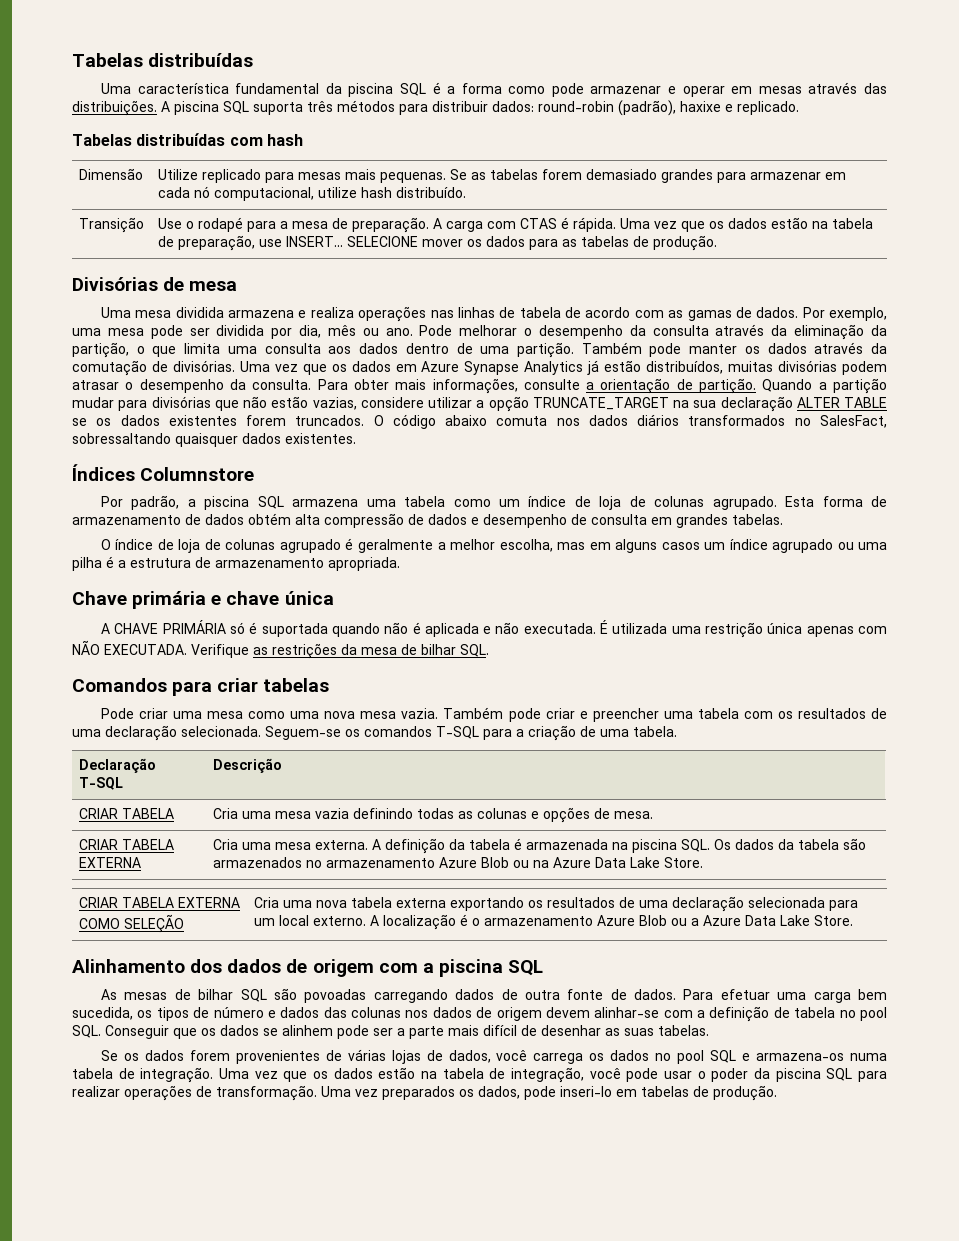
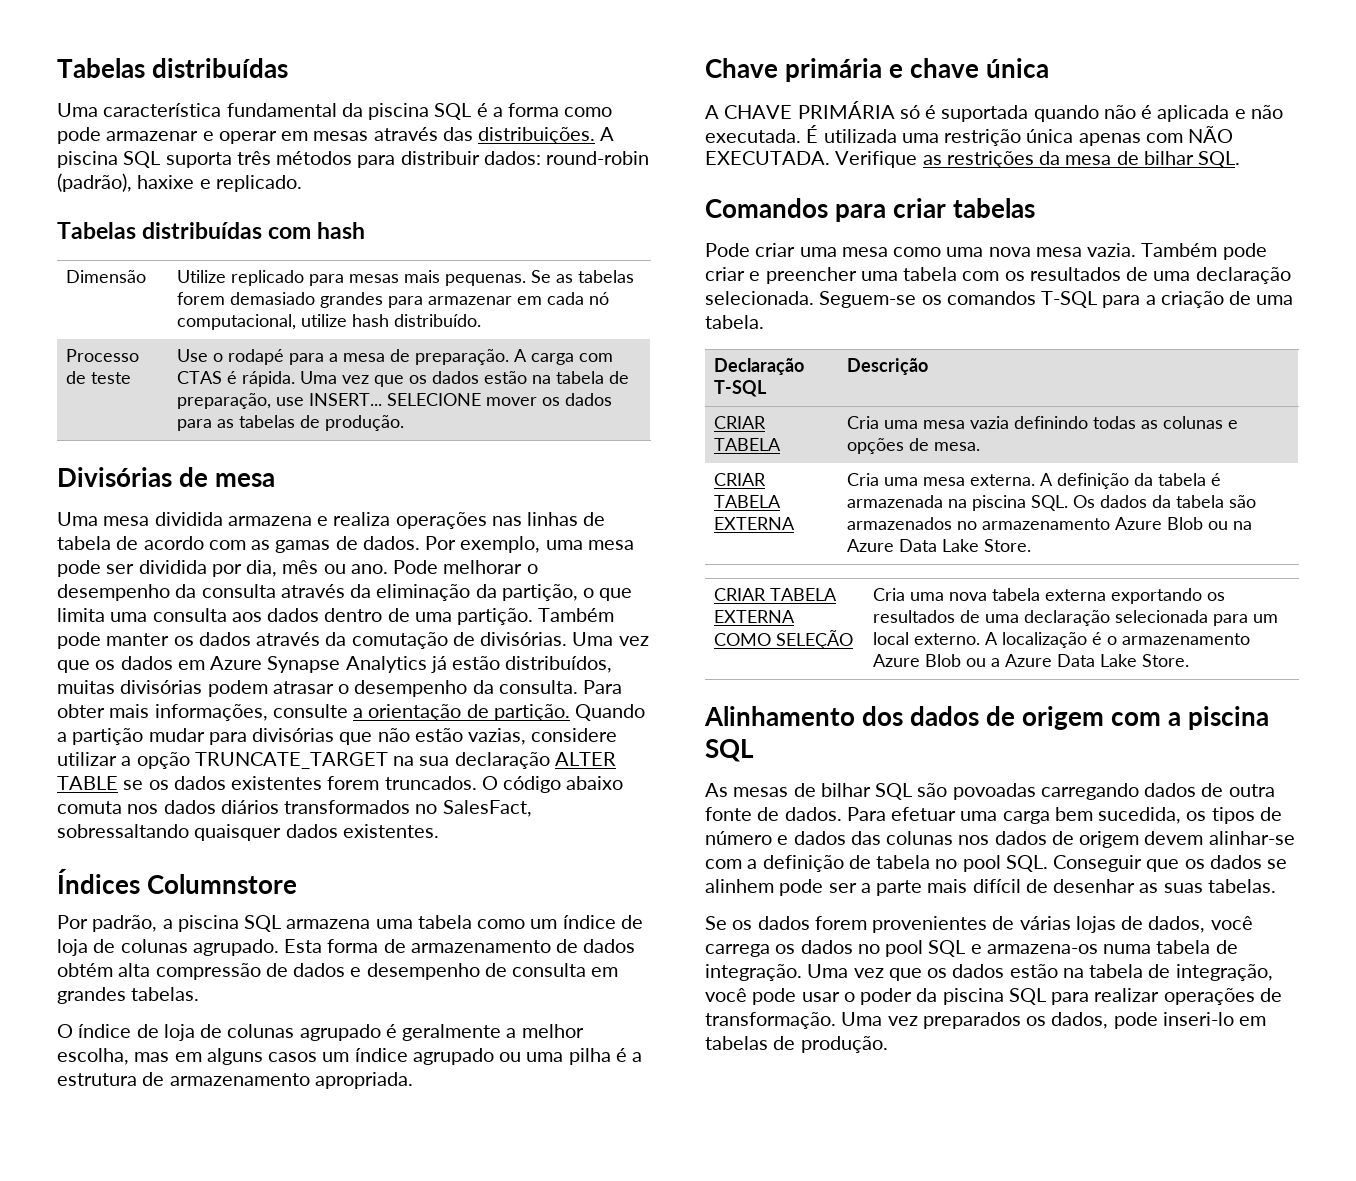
- Transição | Use o rodapé para a mesa de preparação. A carga com CTAS é rápida. Uma vez que os dados estão na tabela de preparação, use INSERT... SELECIONE mover os dados para as tabelas de produção.
+ Processo de teste | Use o rodapé para a mesa de preparação. A carga com CTAS é rápida. Uma vez que os dados estão na tabela de preparação, use INSERT... SELECIONE mover os dados para as tabelas de produção.

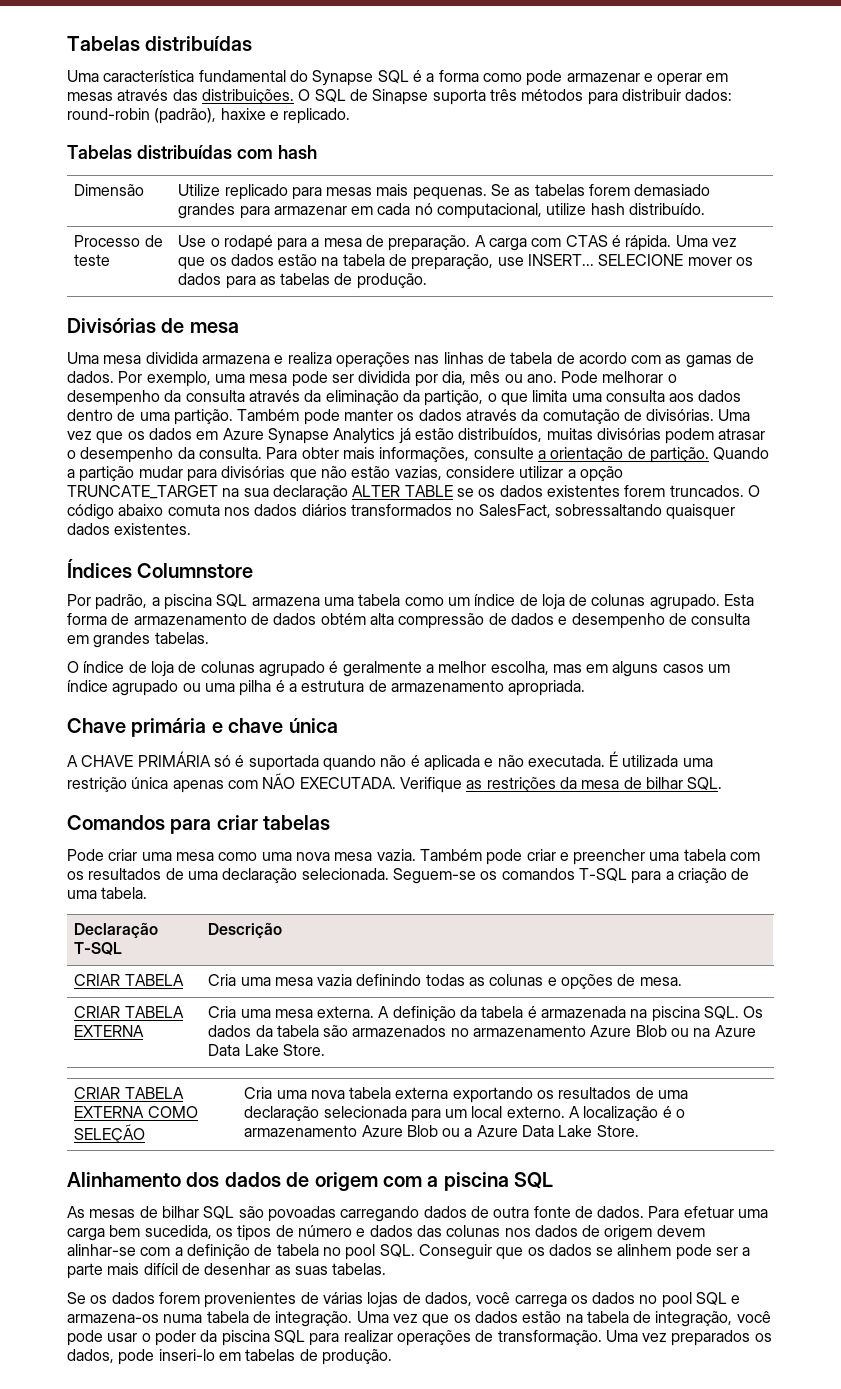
- Uma característica fundamental da piscina SQL é a forma como pode armazenar e operar em mesas através das distribuições.
+ Uma característica fundamental do Synapse SQL é a forma como pode armazenar e operar em mesas através das distribuições.
- A piscina SQL suporta três métodos para distribuir dados: round-robin (padrão), haxixe e replicado.
+ O SQL de Sinapse suporta três métodos para distribuir dados: round-robin (padrão), haxixe e replicado.

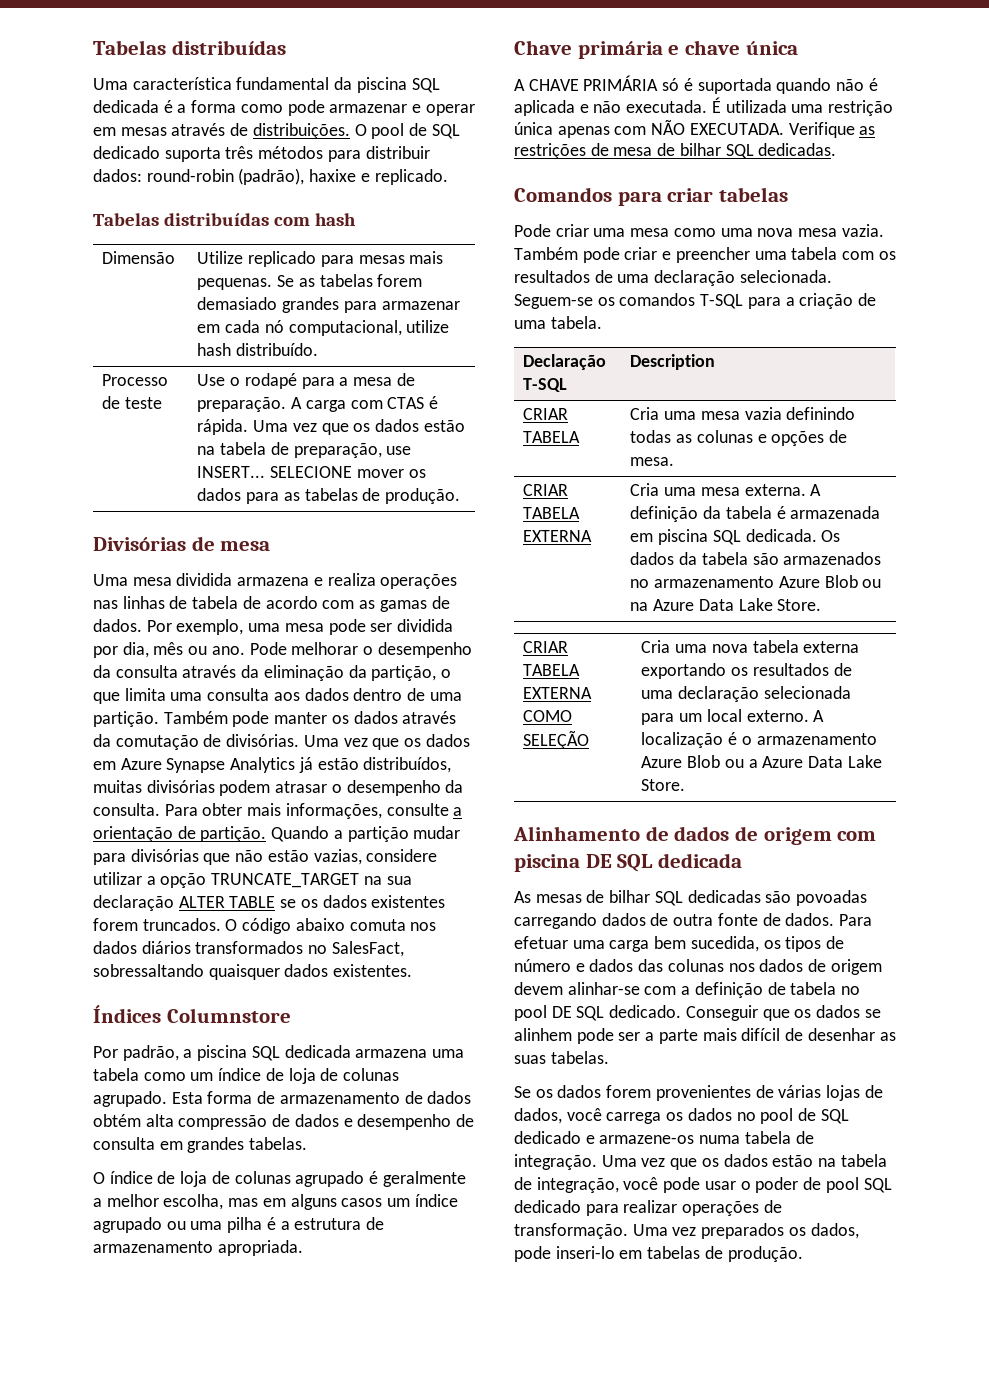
- Uma característica fundamental do Synapse SQL é a forma como pode armazenar e operar em mesas através das distribuições.
+ Uma característica fundamental da piscina SQL dedicada é a forma como pode armazenar e operar em mesas através de distribuições.
- O SQL de Sinapse suporta três métodos para distribuir dados: round-robin (padrão), haxixe e replicado.
+ O pool de SQL dedicado suporta três métodos para distribuir dados: round-robin (padrão), haxixe e replicado.
- Por padrão, a piscina SQL armazena uma tabela como um índice de loja de colunas agrupado.
+ Por padrão, a piscina SQL dedicada armazena uma tabela como um índice de loja de colunas agrupado.
- Verifique as restrições da mesa de bilhar SQL.
+ Verifique as restrições de mesa de bilhar SQL dedicadas.
- Declaração T-SQL | Descrição
+ Declaração T-SQL | Description
- CRIAR TABELA EXTERNA | Cria uma mesa externa. A definição da tabela é armazenada na piscina SQL. Os dados da tabela são armazenados no armazenamento Azure Blob ou na Azure Data Lake Store.
+ CRIAR TABELA EXTERNA | Cria uma mesa externa. A definição da tabela é armazenada em piscina SQL dedicada. Os dados da tabela são armazenados no armazenamento Azure Blob ou na Azure Data Lake Store.
- Alinhamento dos dados de origem com a piscina SQL
+ Alinhamento de dados de origem com piscina DE SQL dedicada
- As mesas de bilhar SQL são povoadas carregando dados de outra fonte de dados.
+ As mesas de bilhar SQL dedicadas são povoadas carregando dados de outra fonte de dados.
- Para efetuar uma carga bem sucedida, os tipos de número e dados das colunas nos dados de origem devem alinhar-se com a definição de tabela no pool SQL. Conseguir que os dados se alinhem pode ser a parte mais difícil de desenhar as suas tabelas.
+ Para efetuar uma carga bem sucedida, os tipos de número e dados das colunas nos dados de origem devem alinhar-se com a definição de tabela no pool DE SQL dedicado. Conseguir que os dados se alinhem pode ser a parte mais difícil de desenhar as suas tabelas.
- Se os dados forem provenientes de várias lojas de dados, você carrega os dados no pool SQL e armazena-os numa tabela de integração.
+ Se os dados forem provenientes de várias lojas de dados, você carrega os dados no pool de SQL dedicado e armazene-os numa tabela de integração.
- Uma vez que os dados estão na tabela de integração, você pode usar o poder da piscina SQL para realizar operações de transformação.
+ Uma vez que os dados estão na tabela de integração, você pode usar o poder de pool SQL dedicado para realizar operações de transformação.

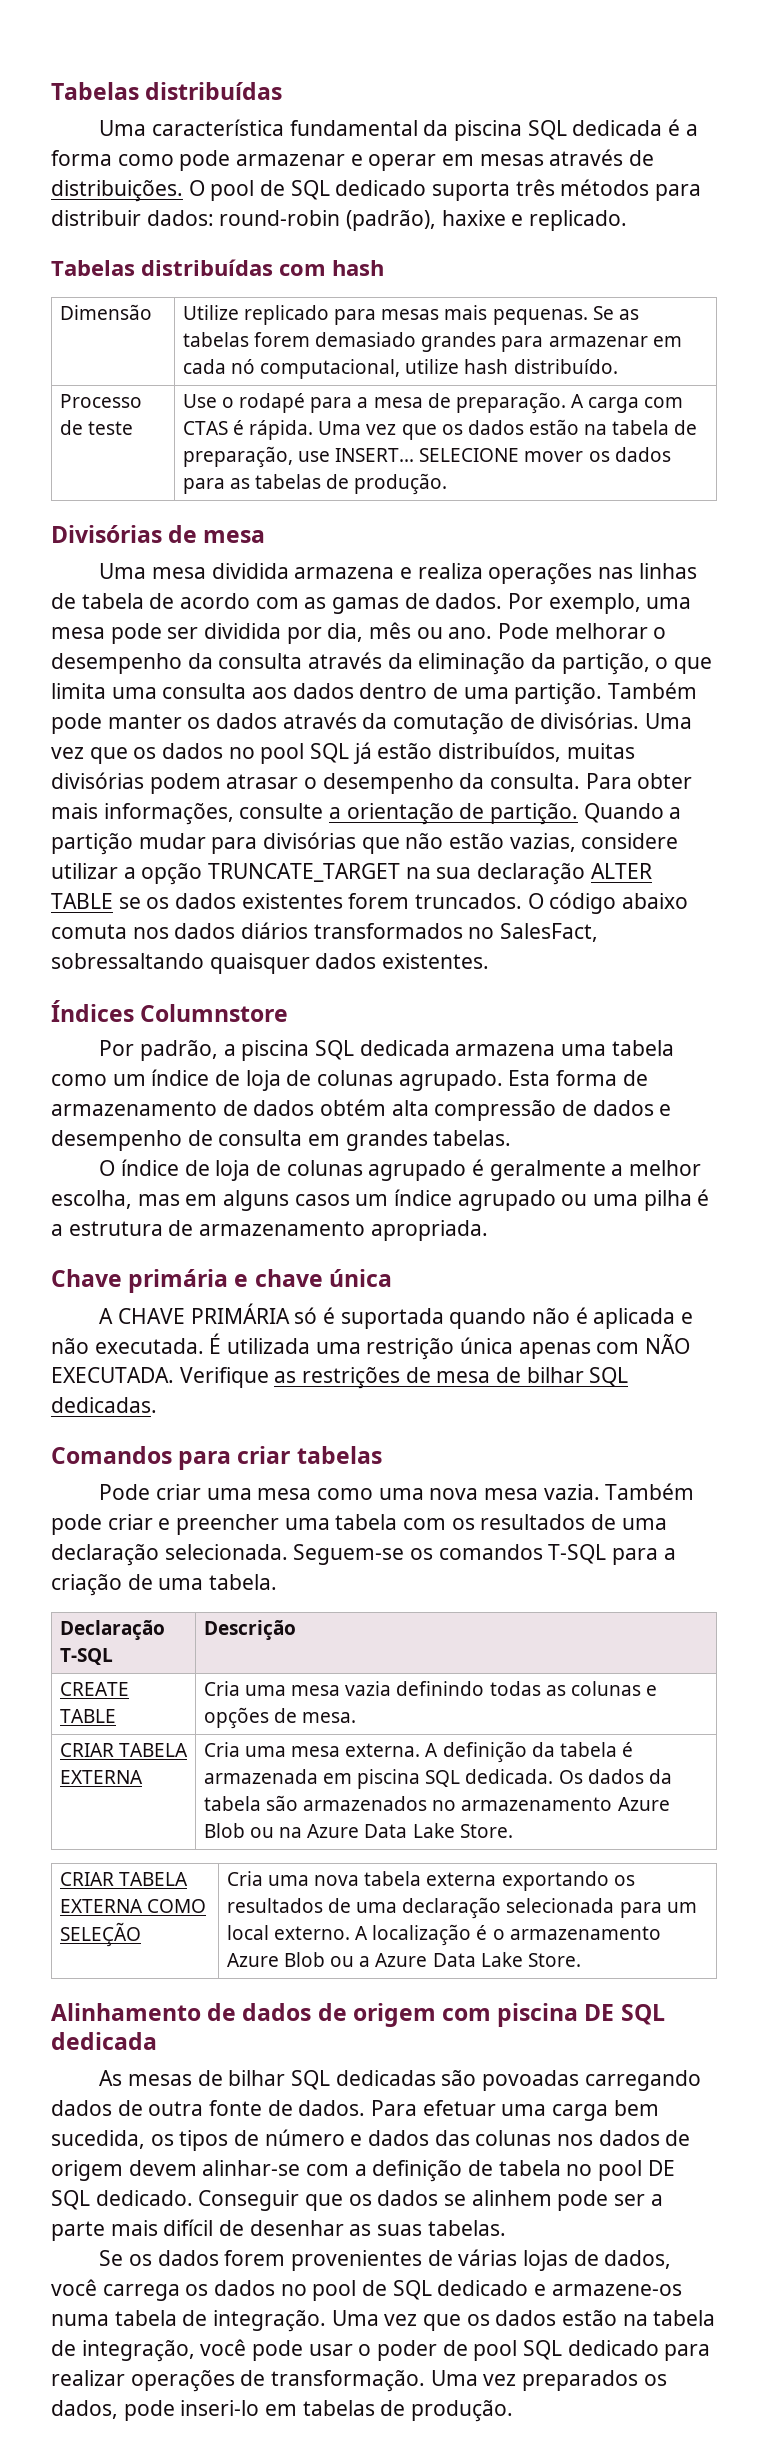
- Uma vez que os dados em Azure Synapse Analytics já estão distribuídos, muitas divisórias podem atrasar o desempenho da consulta.
+ Uma vez que os dados no pool SQL já estão distribuídos, muitas divisórias podem atrasar o desempenho da consulta.
- Declaração T-SQL | Description
- CRIAR TABELA | Cria uma mesa vazia definindo todas as colunas e opções de mesa.
+ Declaração T-SQL | Descrição
+ CREATE TABLE | Cria uma mesa vazia definindo todas as colunas e opções de mesa.

